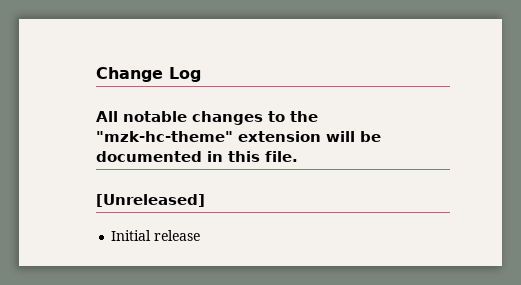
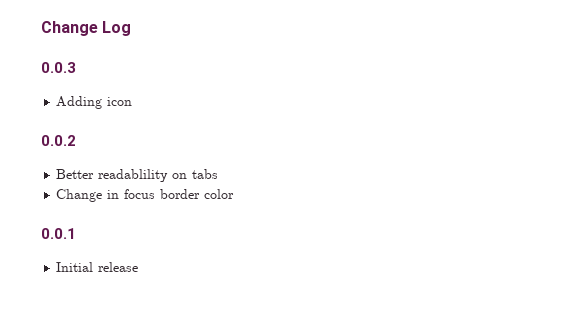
- All notable changes to the "mzk-hc-theme" extension will be documented in this file.
- [Unreleased]
+ 0.0.3
+ Adding icon
+ 0.0.2
+ Better readablility on tabs
+ Change in focus border color
+ 0.0.1

